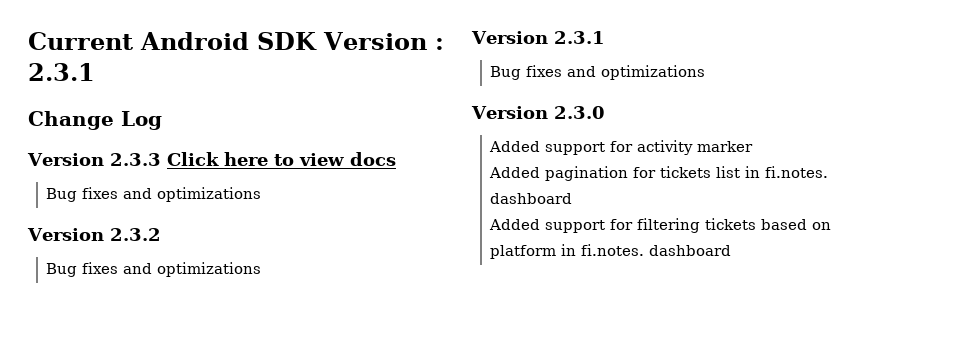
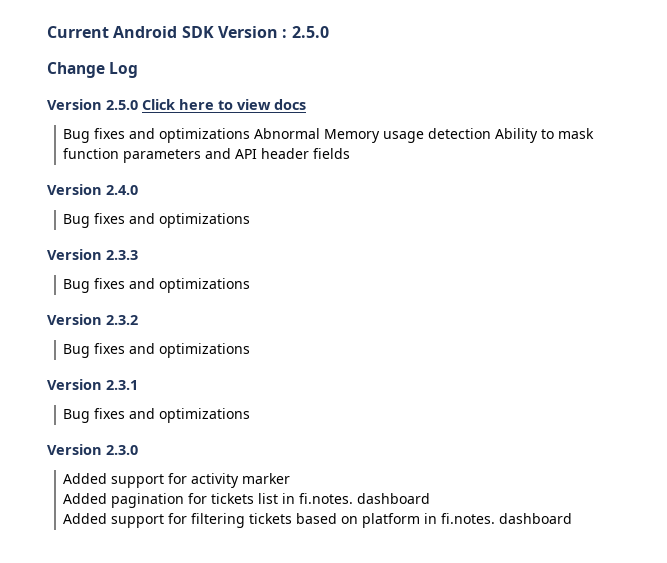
- Current Android SDK Version : 2.3.1
+ Current Android SDK Version : 2.5.0
- Version 2.3.3 Click here to view docs
+ Version 2.5.0 Click here to view docs
+ Bug fixes and optimizations Abnormal Memory usage detection Ability to mask function parameters and API header fields
+ Version 2.4.0
+ Bug fixes and optimizations
+ Version 2.3.3

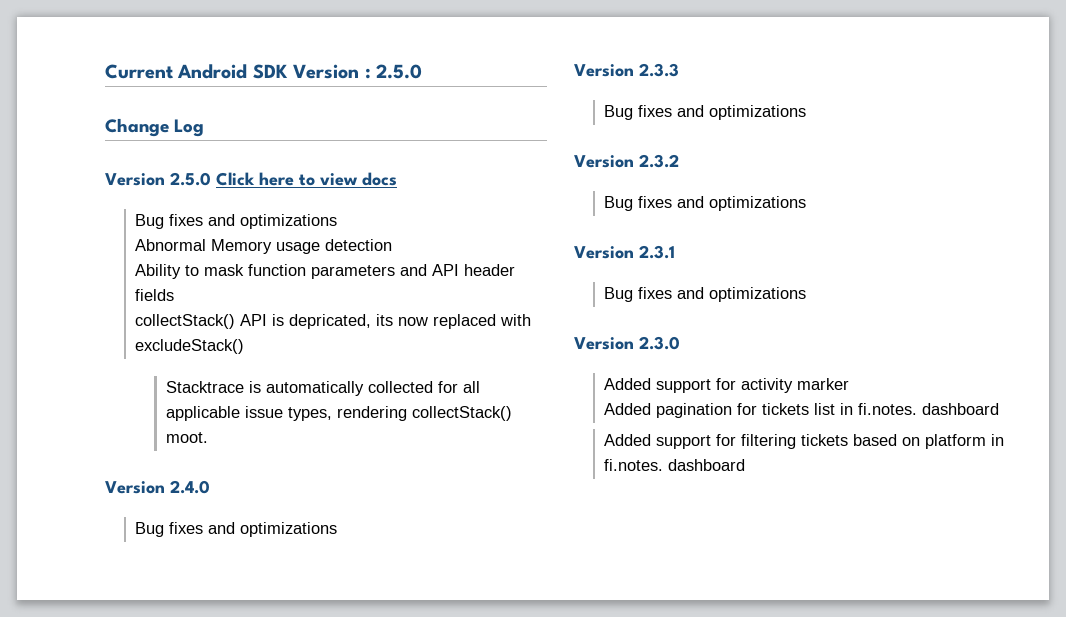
  Version 2.5.0 Click here to view docs
- Bug fixes and optimizations Abnormal Memory usage detection Ability to mask function parameters and API header fields
+ Bug fixes and optimizations
+ Abnormal Memory usage detection
+ Ability to mask function parameters and API header fields
+ collectStack() API is depricated, its now replaced with excludeStack()
+ Stacktrace is automatically collected for all applicable issue types, rendering collectStack() moot.

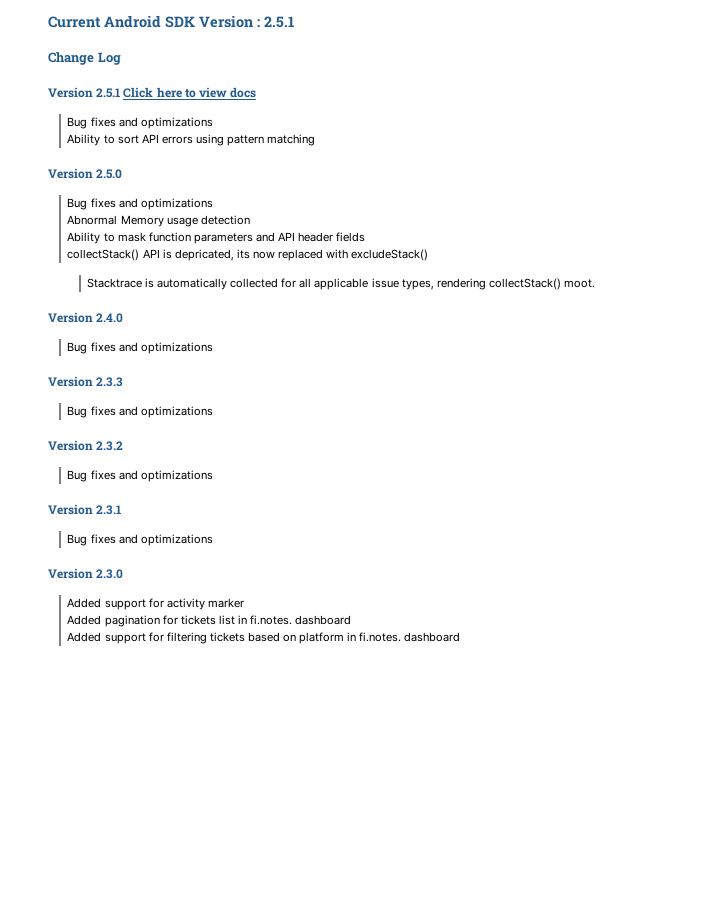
- Current Android SDK Version : 2.5.0
+ Current Android SDK Version : 2.5.1
- Version 2.5.0 Click here to view docs
+ Version 2.5.1 Click here to view docs
+ Ability to sort API errors using pattern matching
+ Version 2.5.0
+ Bug fixes and optimizations

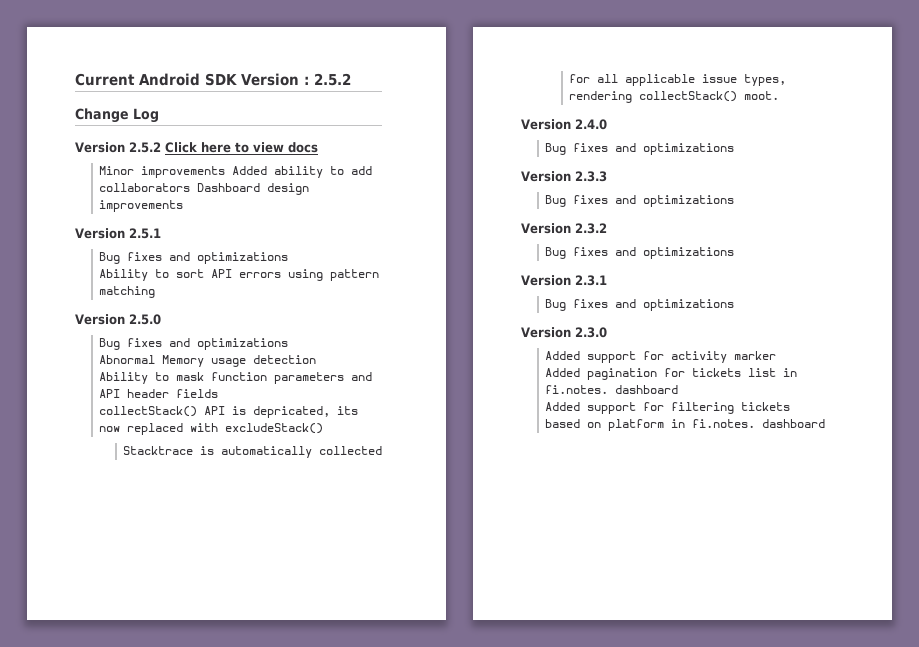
- Current Android SDK Version : 2.5.1
+ Current Android SDK Version : 2.5.2
- Version 2.5.1 Click here to view docs
+ Version 2.5.2 Click here to view docs
+ Minor improvements Added ability to add collaborators Dashboard design improvements
+ Version 2.5.1

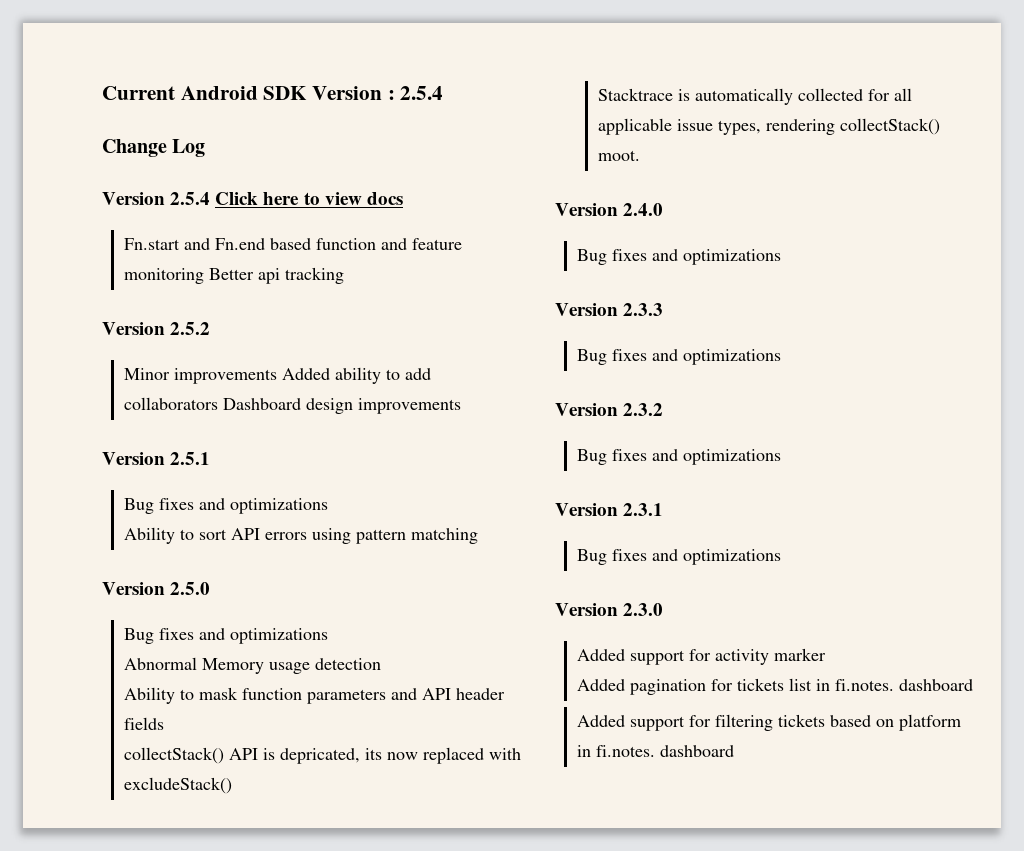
- Current Android SDK Version : 2.5.2
+ Current Android SDK Version : 2.5.4
- Version 2.5.2 Click here to view docs
+ Version 2.5.4 Click here to view docs
+ Fn.start and Fn.end based function and feature monitoring Better api tracking
+ Version 2.5.2

